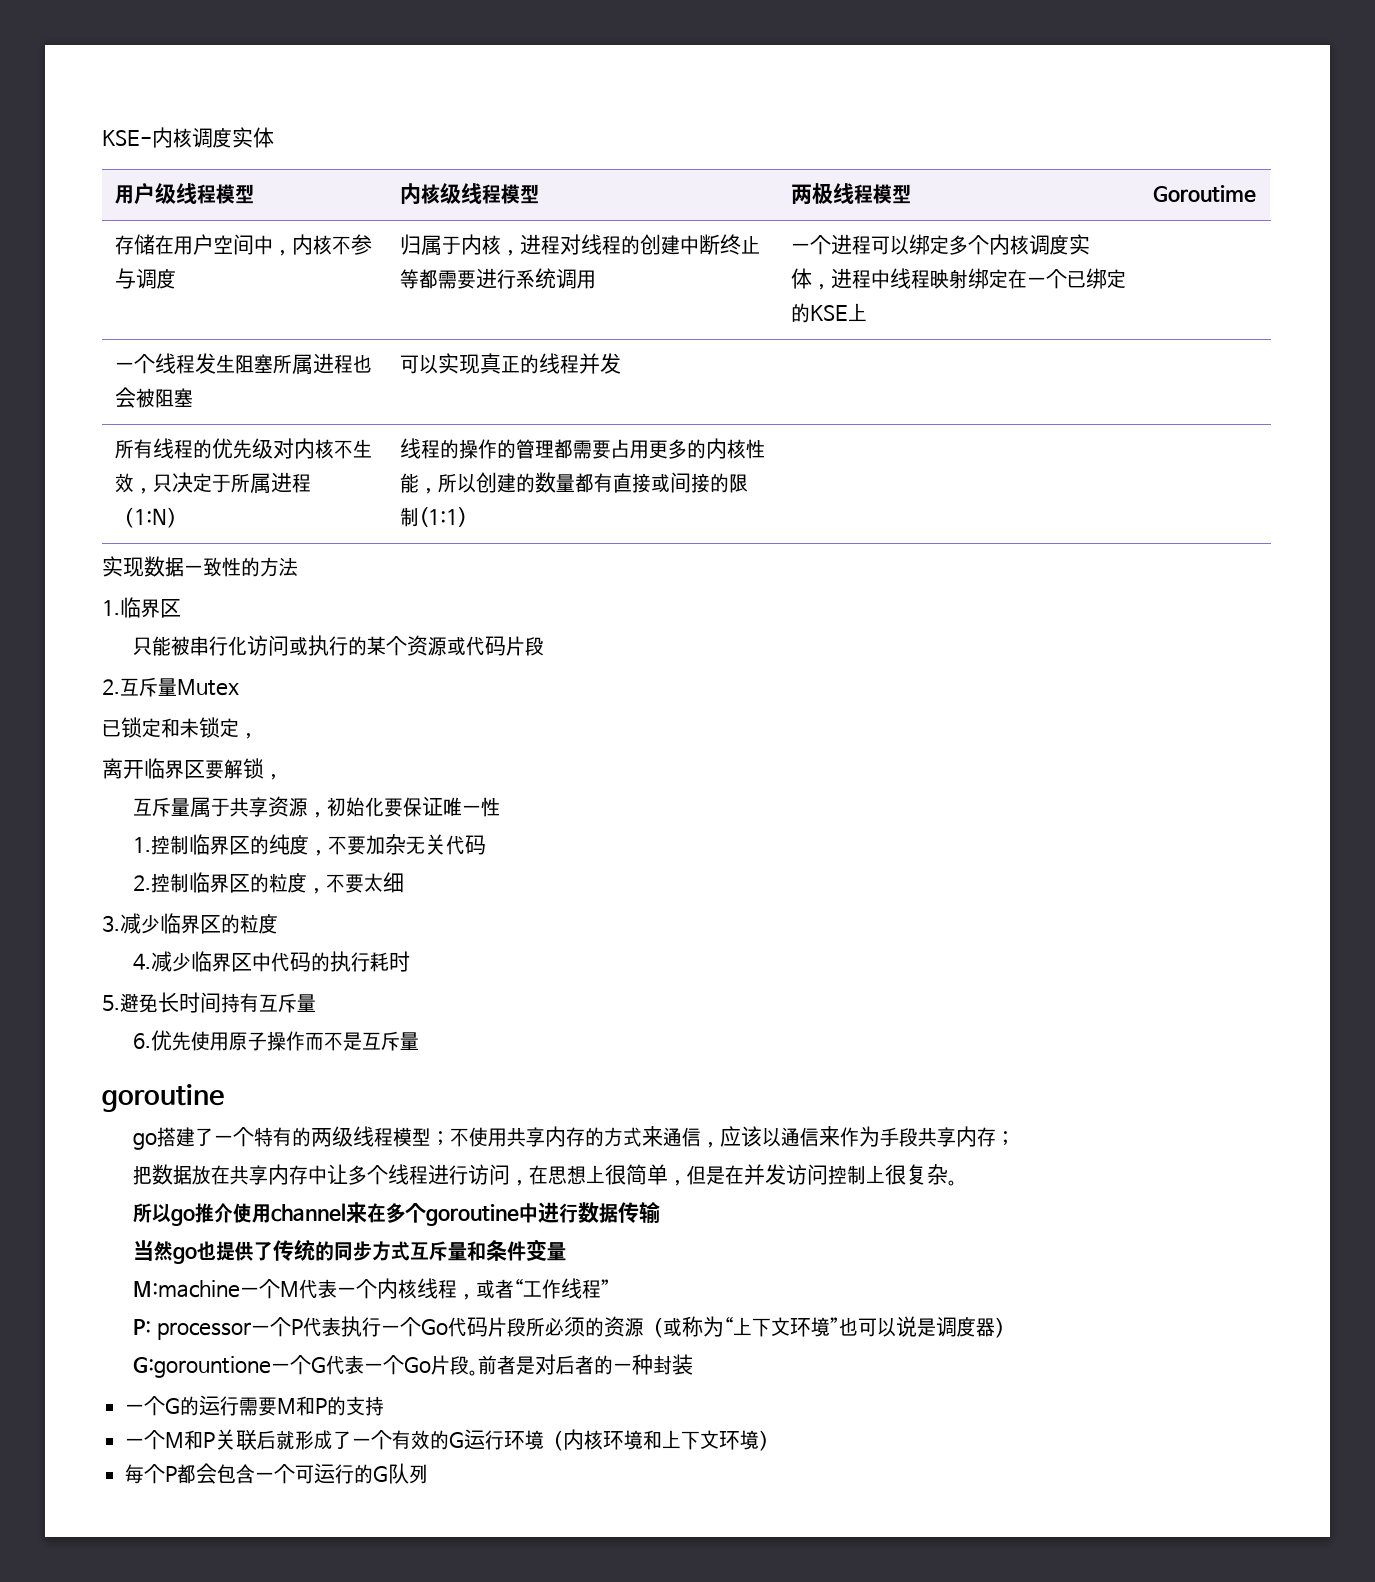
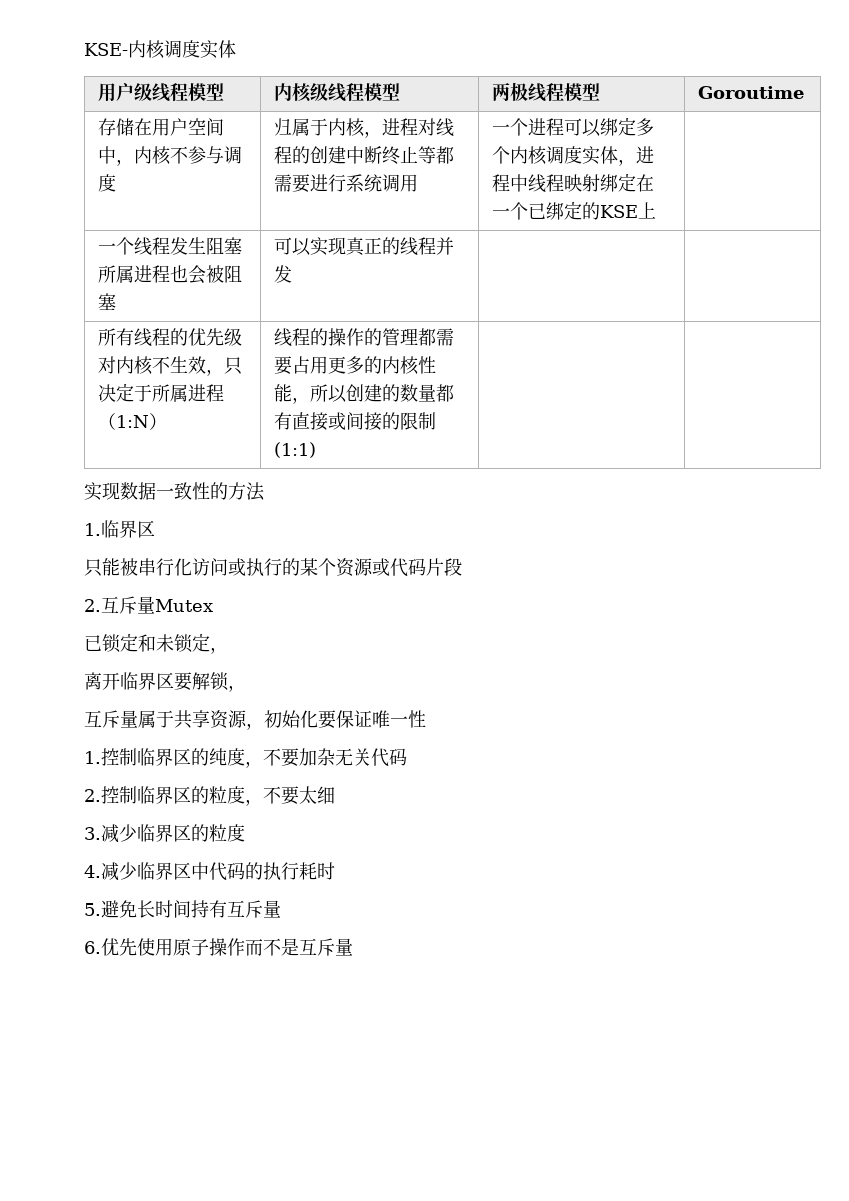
  6.优先使用原子操作而不是互斥量
- goroutine
- go搭建了一个特有的两级线程模型；不使用共享内存的方式来通信，应该以通信来作为手段共享内存；
- 把数据放在共享内存中让多个线程进行访问，在思想上很简单，但是在并发访问控制上很复杂。
- 所以go推介使用channel来在多个goroutine中进行数据传输
- 当然go也提供了传统的同步方式互斥量和条件变量
- M:machine一个M代表一个内核线程，或者“工作线程”
- P: processor一个P代表执行一个Go代码片段所必须的资源（或称为“上下文环境”也可以说是调度器）
- G:gorountione一个G代表一个Go片段。前者是对后者的一种封装
- 一个G的运行需要M和P的支持
- 一个M和P关联后就形成了一个有效的G运行环境（内核环境和上下文环境）
- 每个P都会包含一个可运行的G队列

